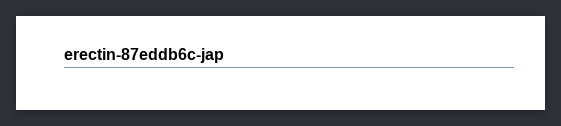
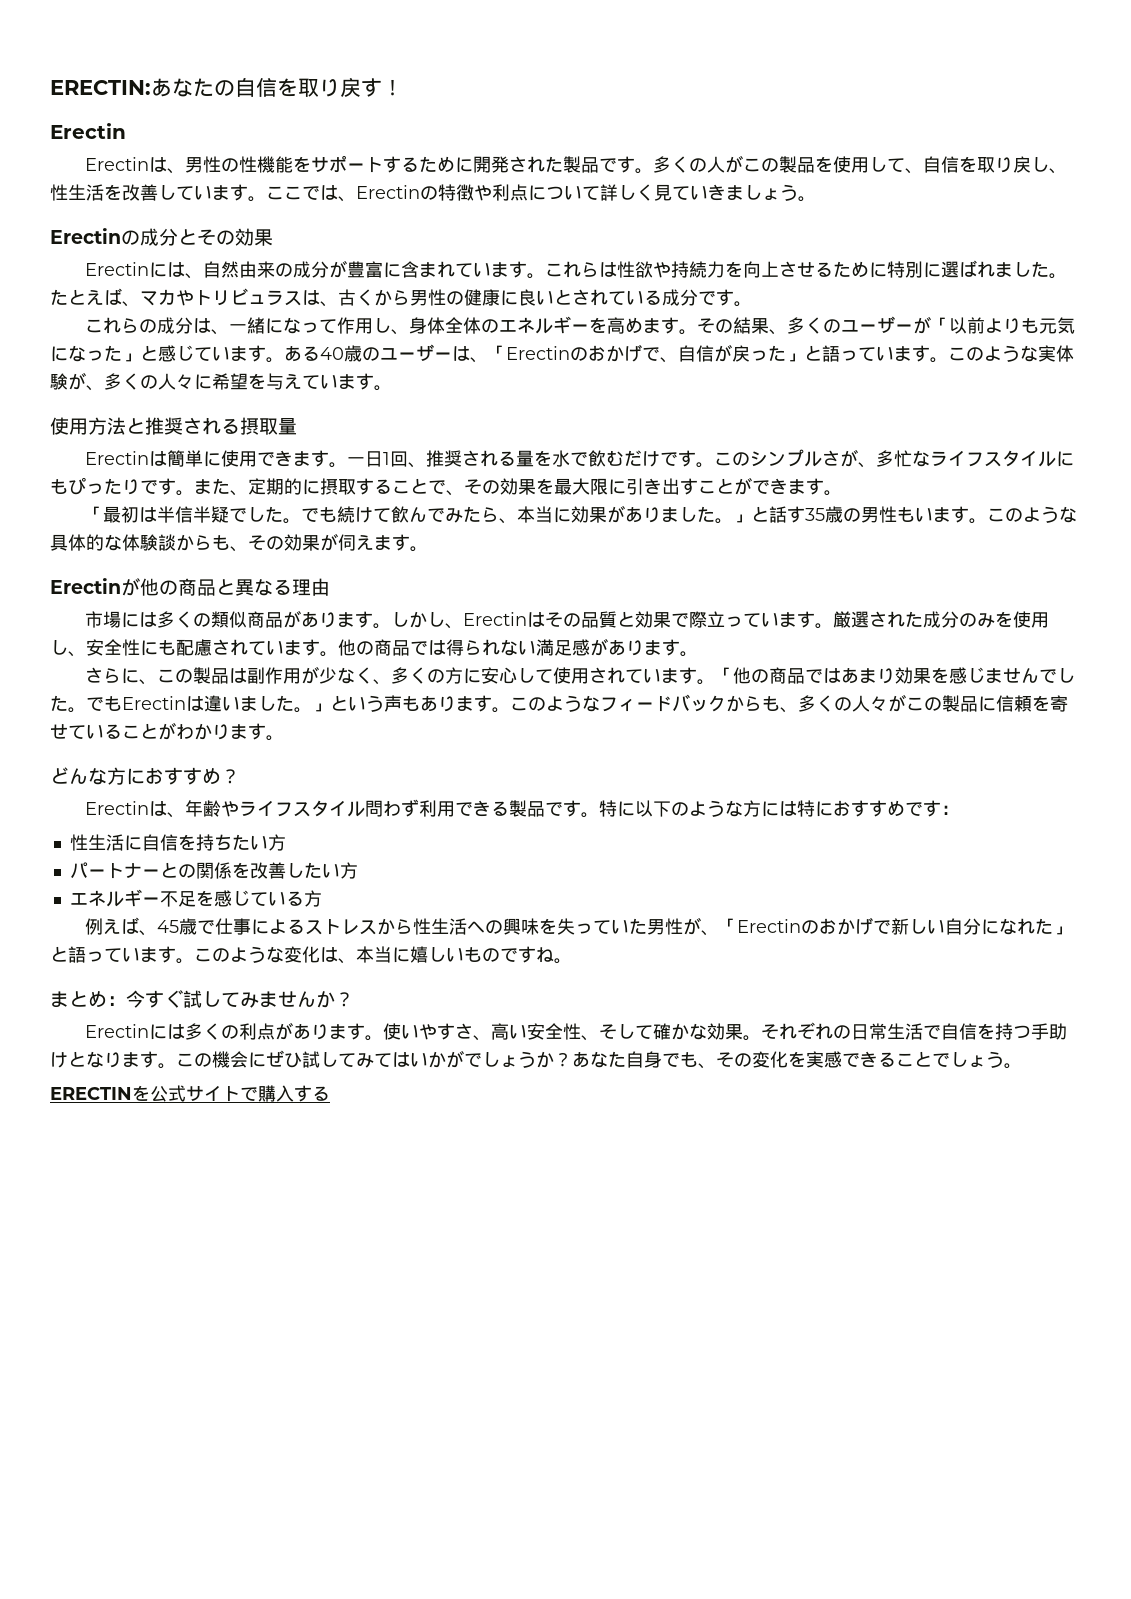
- erectin-87eddb6c-jap
+ ERECTIN:あなたの自信を取り戻す！
+ Erectin
+ Erectinは、男性の性機能をサポートするために開発された製品です。多くの人がこの製品を使用して、自信を取り戻し、性生活を改善しています。ここでは、Erectinの特徴や利点について詳しく見ていきましょう。
+ Erectinの成分とその効果
+ Erectinには、自然由来の成分が豊富に含まれています。これらは性欲や持続力を向上させるために特別に選ばれました。たとえば、マカやトリビュラスは、古くから男性の健康に良いとされている成分です。
+ これらの成分は、一緒になって作用し、身体全体のエネルギーを高めます。その結果、多くのユーザーが「以前よりも元気になった」と感じています。ある40歳のユーザーは、「Erectinのおかげで、自信が戻った」と語っています。このような実体験が、多くの人々に希望を与えています。
+ 使用方法と推奨される摂取量
+ Erectinは簡単に使用できます。一日1回、推奨される量を水で飲むだけです。このシンプルさが、多忙なライフスタイルにもぴったりです。また、定期的に摂取することで、その効果を最大限に引き出すことができます。
+ 「最初は半信半疑でした。でも続けて飲んでみたら、本当に効果がありました。」と話す35歳の男性もいます。このような具体的な体験談からも、その効果が伺えます。
+ Erectinが他の商品と異なる理由
+ 市場には多くの類似商品があります。しかし、Erectinはその品質と効果で際立っています。厳選された成分のみを使用し、安全性にも配慮されています。他の商品では得られない満足感があります。
+ さらに、この製品は副作用が少なく、多くの方に安心して使用されています。「他の商品ではあまり効果を感じませんでした。でもErectinは違いました。」という声もあります。このようなフィードバックからも、多くの人々がこの製品に信頼を寄せていることがわかります。
+ どんな方におすすめ？
+ Erectinは、年齢やライフスタイル問わず利用できる製品です。特に以下のような方には特におすすめです：
+ 性生活に自信を持ちたい方
+ パートナーとの関係を改善したい方
+ エネルギー不足を感じている方
+ 例えば、45歳で仕事によるストレスから性生活への興味を失っていた男性が、「Erectinのおかげで新しい自分になれた」と語っています。このような変化は、本当に嬉しいものですね。
+ まとめ：今すぐ試してみませんか？
+ Erectinには多くの利点があります。使いやすさ、高い安全性、そして確かな効果。それぞれの日常生活で自信を持つ手助けとなります。この機会にぜひ試してみてはいかがでしょうか？あなた自身でも、その変化を実感できることでしょう。
+ ERECTINを公式サイトで購入する

